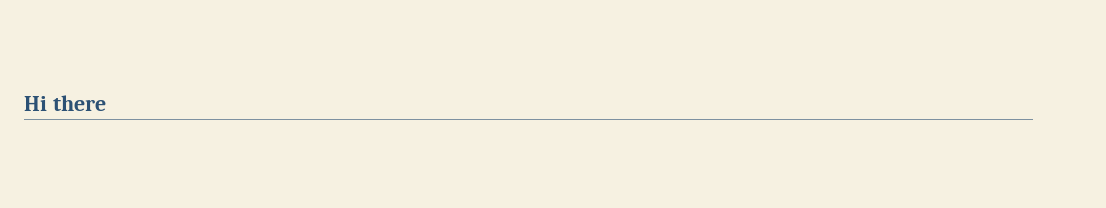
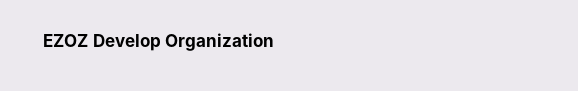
- Hi there
+ EZOZ Develop Organization

